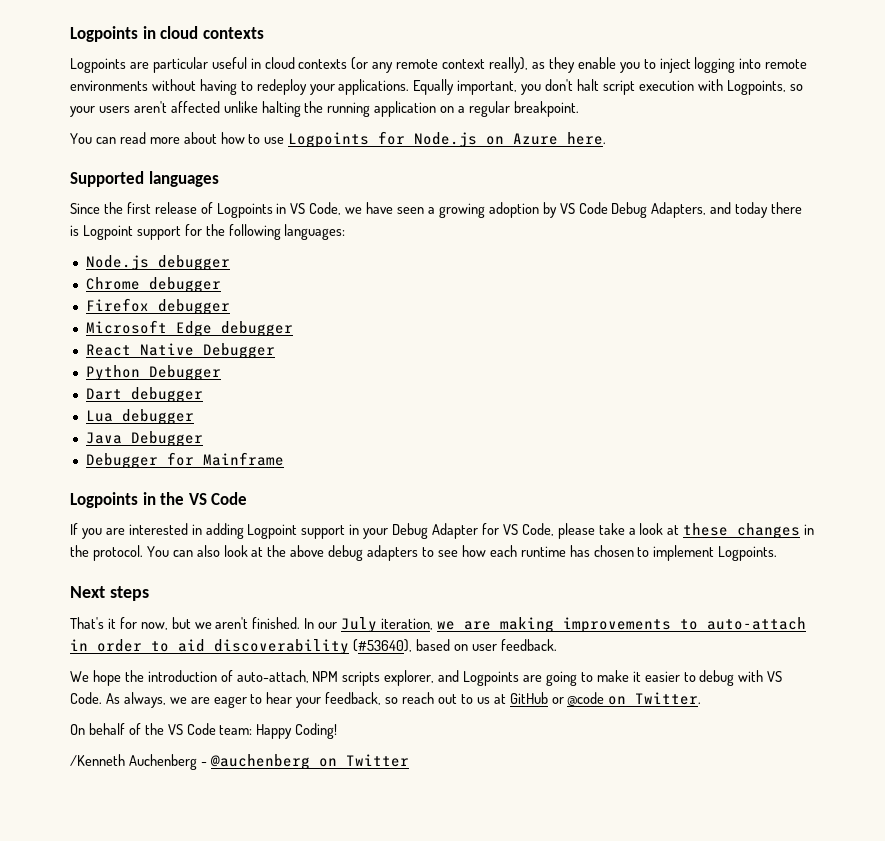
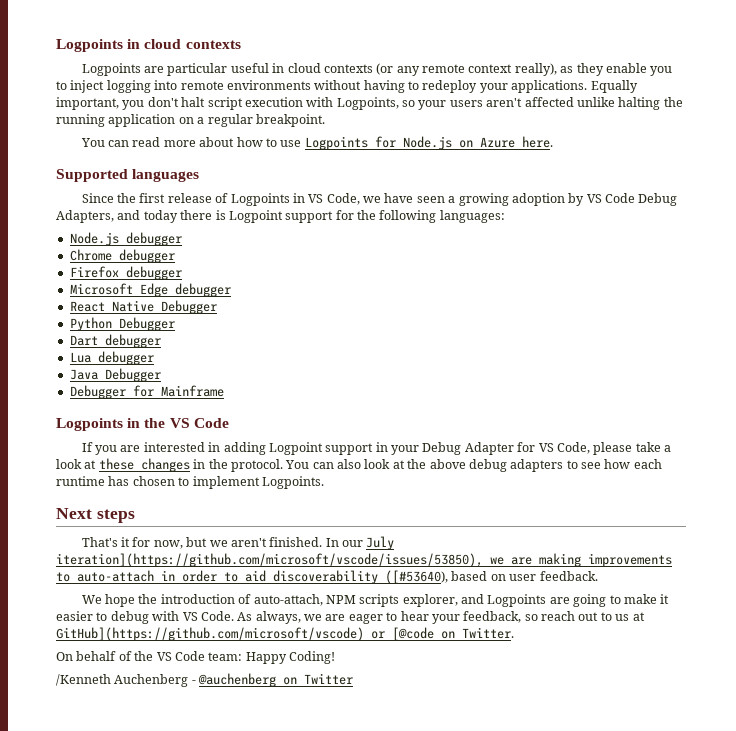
- In our July iteration, we are making improvements to auto-attach in order to aid discoverability (#53640), based on user feedback.
+ In our July iteration](https://github.com/microsoft/vscode/issues/53850), we are making improvements to auto-attach in order to aid discoverability ([#53640), based on user feedback.
- As always, we are eager to hear your feedback, so reach out to us at GitHub or @code on Twitter.
+ As always, we are eager to hear your feedback, so reach out to us at GitHub](https://github.com/microsoft/vscode) or [@code on Twitter.

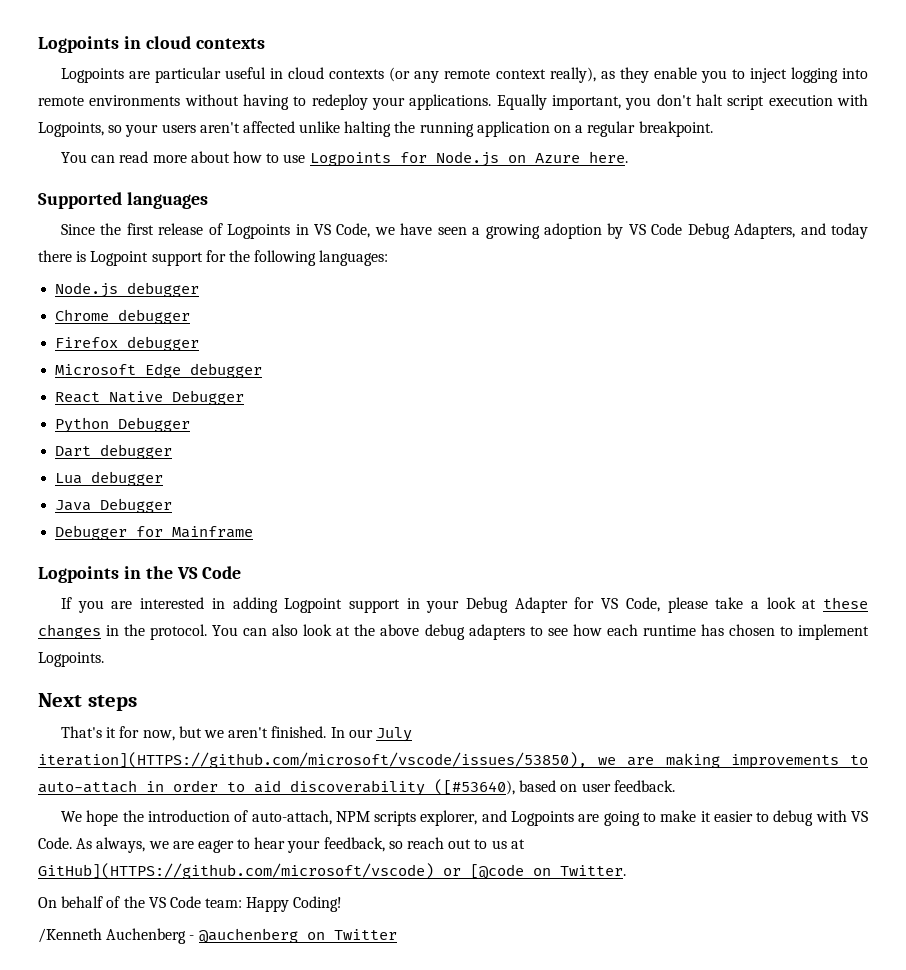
- In our July iteration](https://github.com/microsoft/vscode/issues/53850), we are making improvements to auto-attach in order to aid discoverability ([#53640), based on user feedback.
+ In our July iteration](HTTPS://github.com/microsoft/vscode/issues/53850), we are making improvements to auto-attach in order to aid discoverability ([#53640), based on user feedback.
- As always, we are eager to hear your feedback, so reach out to us at GitHub](https://github.com/microsoft/vscode) or [@code on Twitter.
+ As always, we are eager to hear your feedback, so reach out to us at GitHub](HTTPS://github.com/microsoft/vscode) or [@code on Twitter.

